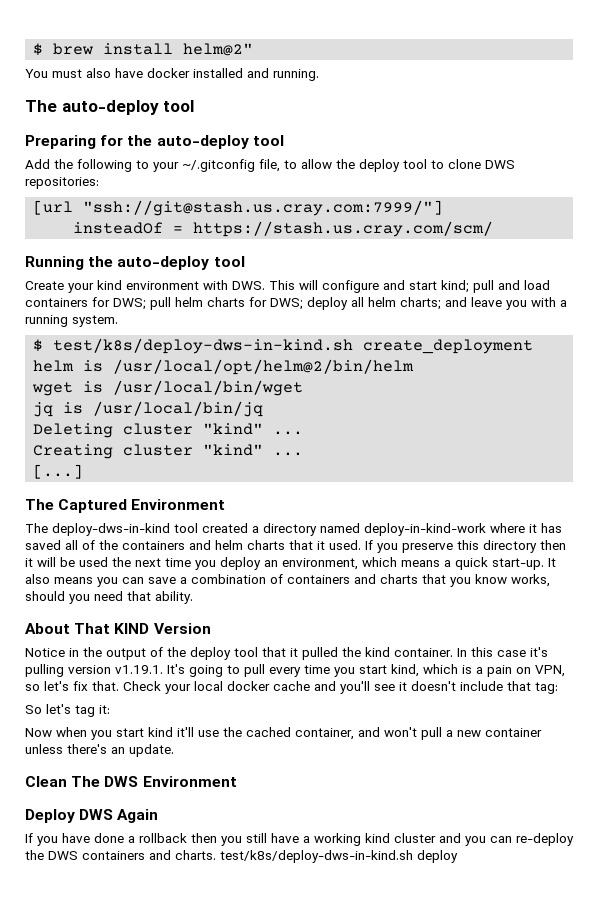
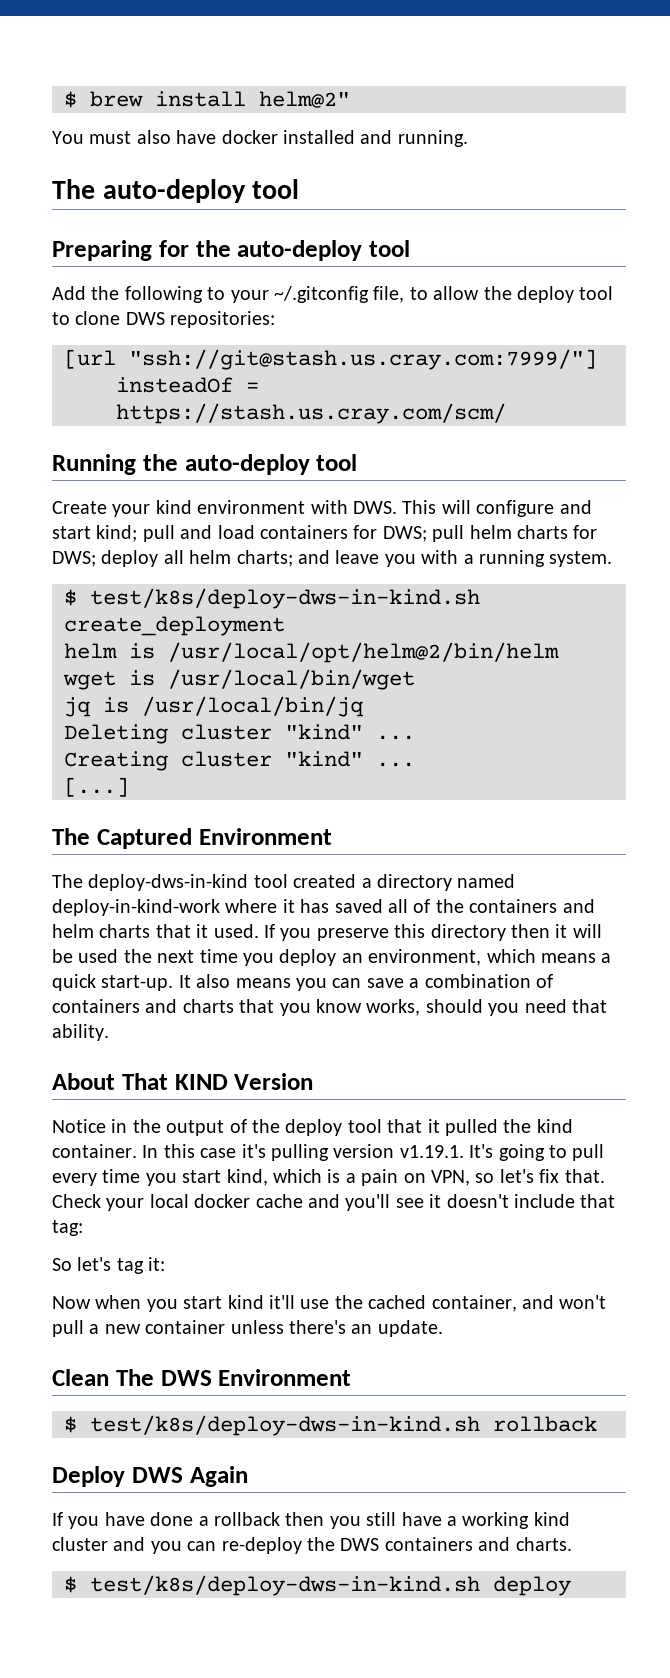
+ $ test/k8s/deploy-dws-in-kind.sh rollback
- If you have done a rollback then you still have a working kind cluster and you can re-deploy the DWS containers and charts. test/k8s/deploy-dws-in-kind.sh deploy
+ If you have done a rollback then you still have a working kind cluster and you can re-deploy the DWS containers and charts.
+ $ test/k8s/deploy-dws-in-kind.sh deploy

